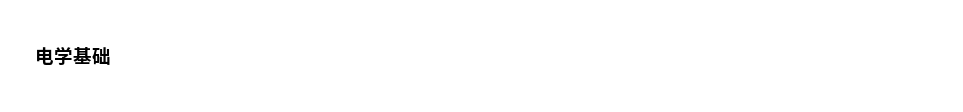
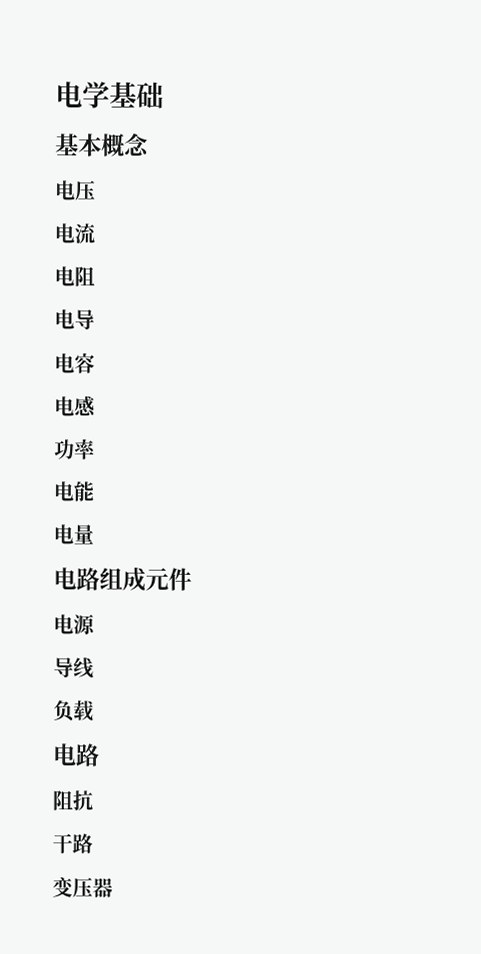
+ 基本概念
+ 电压
+ 电流
+ 电阻
+ 电导
+ 电容
+ 电感
+ 功率
+ 电能
+ 电量
+ 电路组成元件
+ 电源
+ 导线
+ 负载
+ 电路
+ 阻抗
+ 干路
+ 变压器

